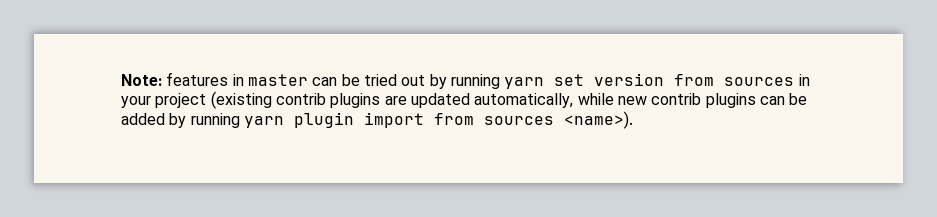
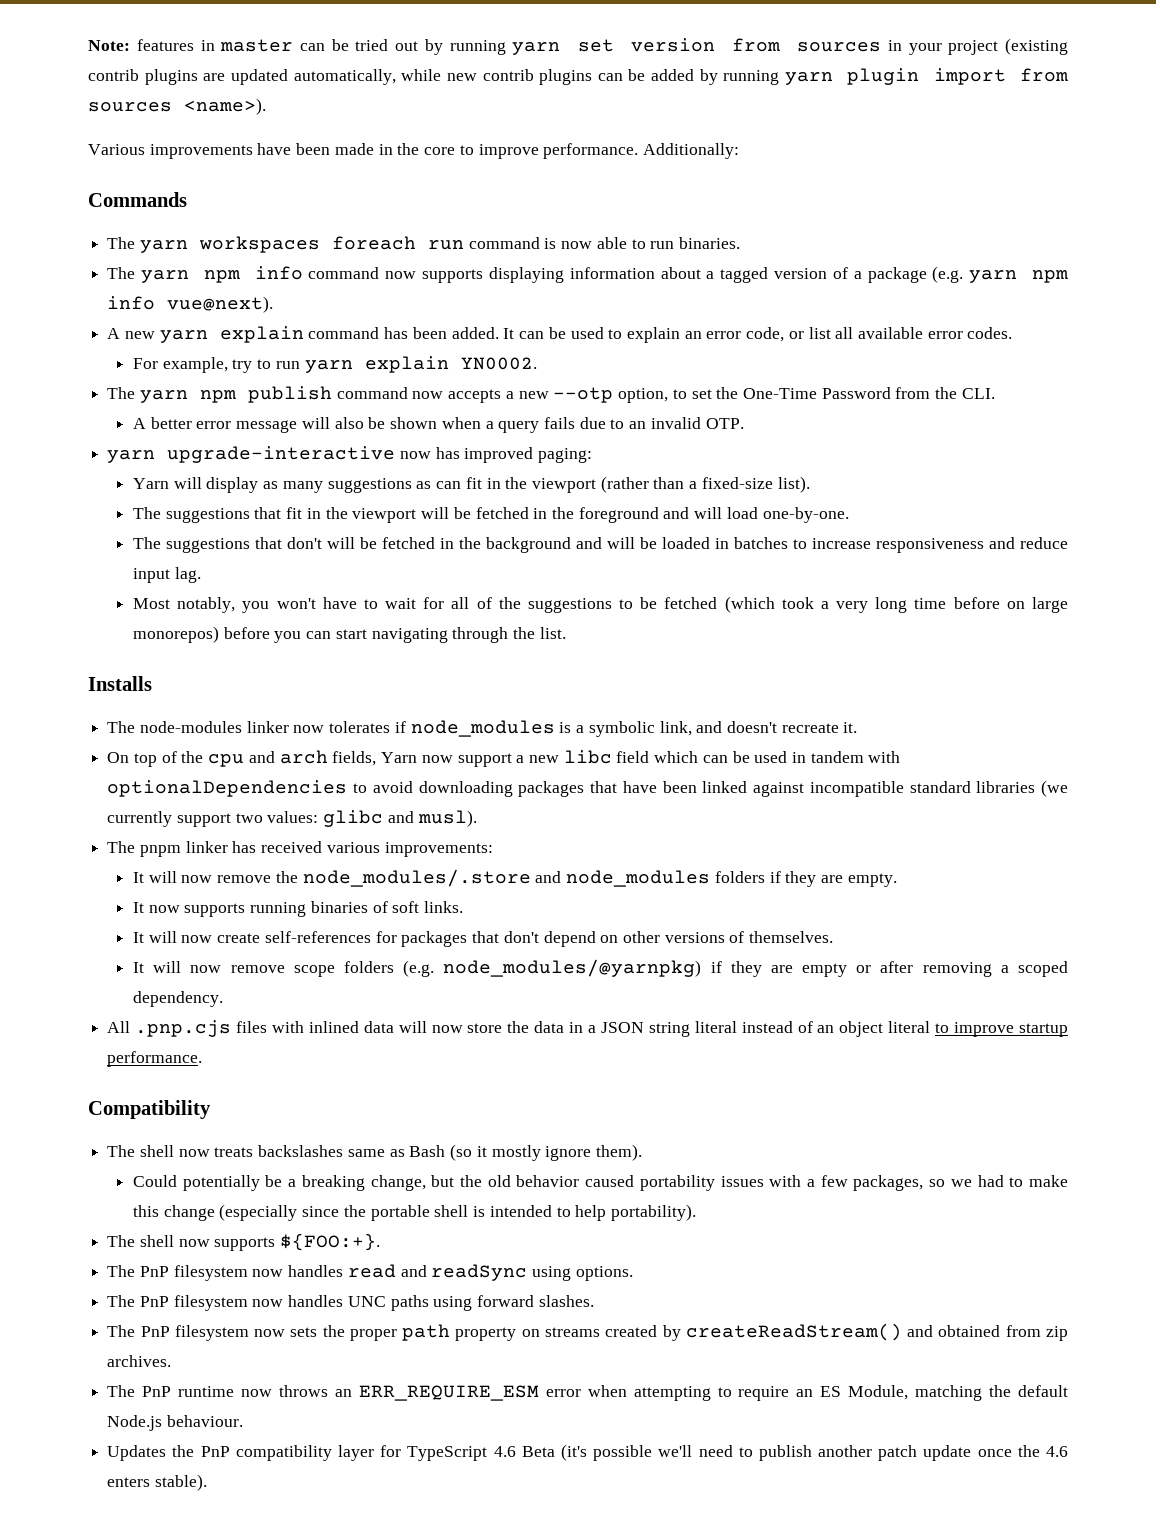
+ Various improvements have been made in the core to improve performance. Additionally:
+ Commands
+ The yarn workspaces foreach run command is now able to run binaries.
+ The yarn npm info command now supports displaying information about a tagged version of a package (e.g. yarn npm info vue@next).
+ A new yarn explain command has been added. It can be used to explain an error code, or list all available error codes.
+ For example, try to run yarn explain YN0002.
+ The yarn npm publish command now accepts a new --otp option, to set the One-Time Password from the CLI.
+ A better error message will also be shown when a query fails due to an invalid OTP.
+ yarn upgrade-interactive now has improved paging:
+ Yarn will display as many suggestions as can fit in the viewport (rather than a fixed-size list).
+ The suggestions that fit in the viewport will be fetched in the foreground and will load one-by-one.
+ The suggestions that don't will be fetched in the background and will be loaded in batches to increase responsiveness and reduce input lag.
+ Most notably, you won't have to wait for all of the suggestions to be fetched (which took a very long time before on large monorepos) before you can start navigating through the list.
+ Installs
+ The node-modules linker now tolerates if node_modules is a symbolic link, and doesn't recreate it.
+ On top of the cpu and arch fields, Yarn now support a new libc field which can be used in tandem with optionalDependencies to avoid downloading packages that have been linked against incompatible standard libraries (we currently support two values: glibc and musl).
+ The pnpm linker has received various improvements:
+ It will now remove the node_modules/.store and node_modules folders if they are empty.
+ It now supports running binaries of soft links.
+ It will now create self-references for packages that don't depend on other versions of themselves.
+ It will now remove scope folders (e.g. node_modules/@yarnpkg) if they are empty or after removing a scoped dependency.
+ All .pnp.cjs files with inlined data will now store the data in a JSON string literal instead of an object literal to improve startup performance.
+ Compatibility
+ The shell now treats backslashes same as Bash (so it mostly ignore them).
+ Could potentially be a breaking change, but the old behavior caused portability issues with a few packages, so we had to make this change (especially since the portable shell is intended to help portability).
+ The shell now supports ${FOO:+}.
+ The PnP filesystem now handles read and readSync using options.
+ The PnP filesystem now handles UNC paths using forward slashes.
+ The PnP filesystem now sets the proper path property on streams created by createReadStream() and obtained from zip archives.
+ The PnP runtime now throws an ERR_REQUIRE_ESM error when attempting to require an ES Module, matching the default Node.js behaviour.
+ Updates the PnP compatibility layer for TypeScript 4.6 Beta (it's possible we'll need to publish another patch update once the 4.6 enters stable).

